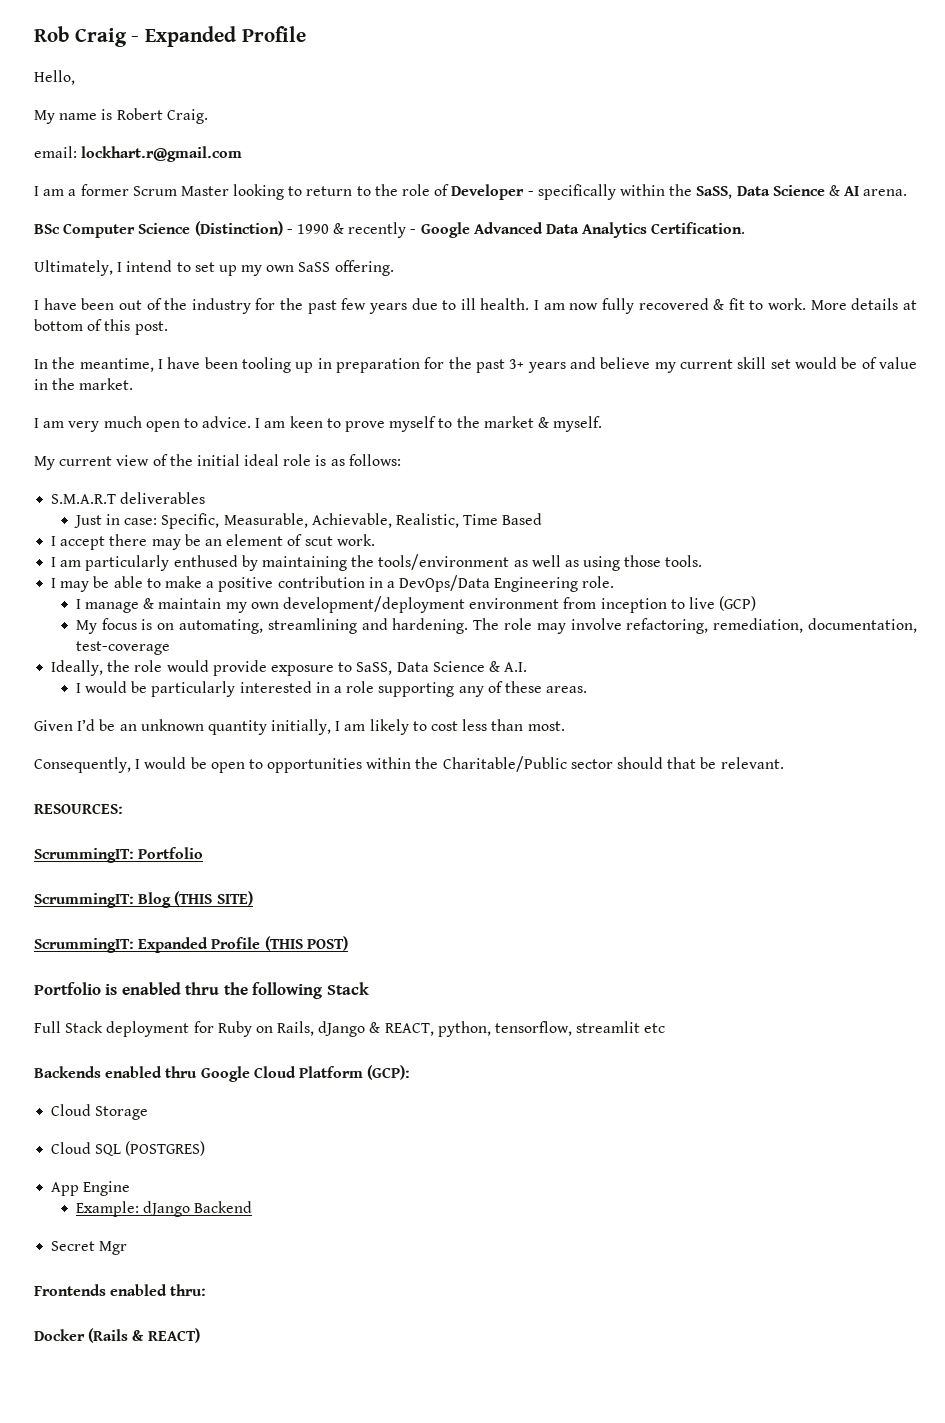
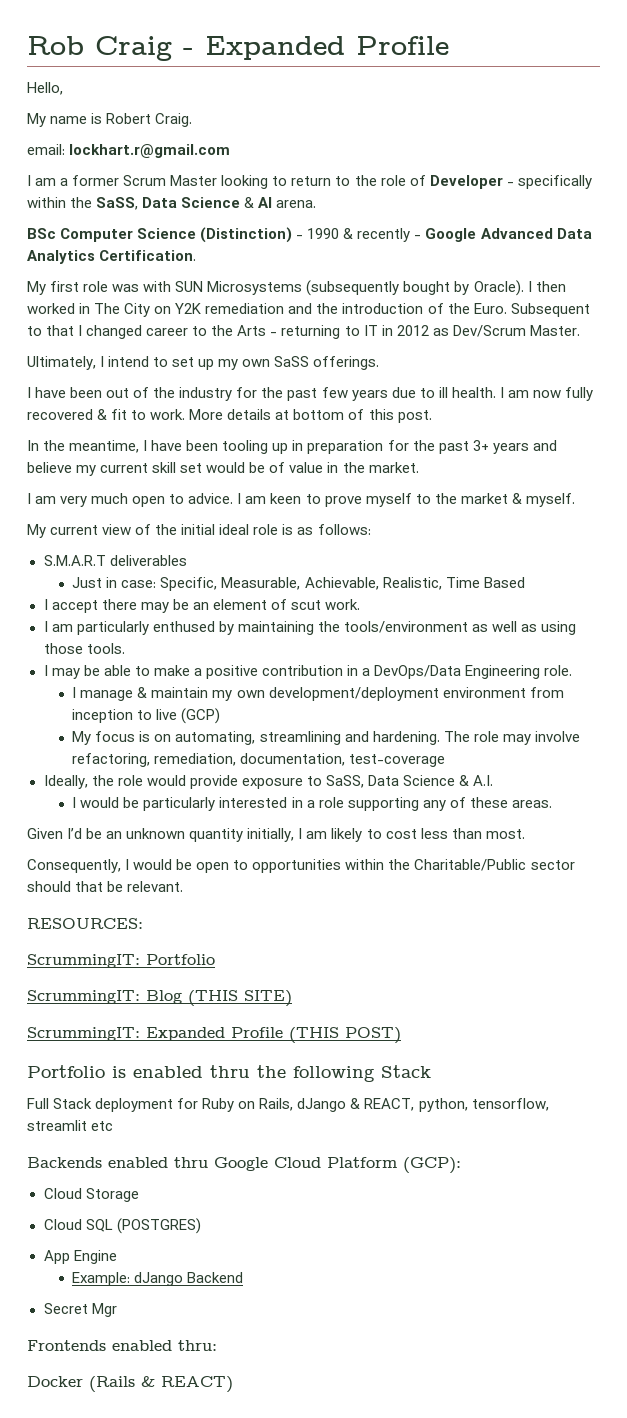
+ My first role was with SUN Microsystems (subsequently bought by Oracle). I then worked in The City on Y2K remediation and the introduction of the Euro. Subsequent to that I changed career to the Arts - returning to IT in 2012 as Dev/Scrum Master.
- Ultimately, I intend to set up my own SaSS offering.
+ Ultimately, I intend to set up my own SaSS offerings.

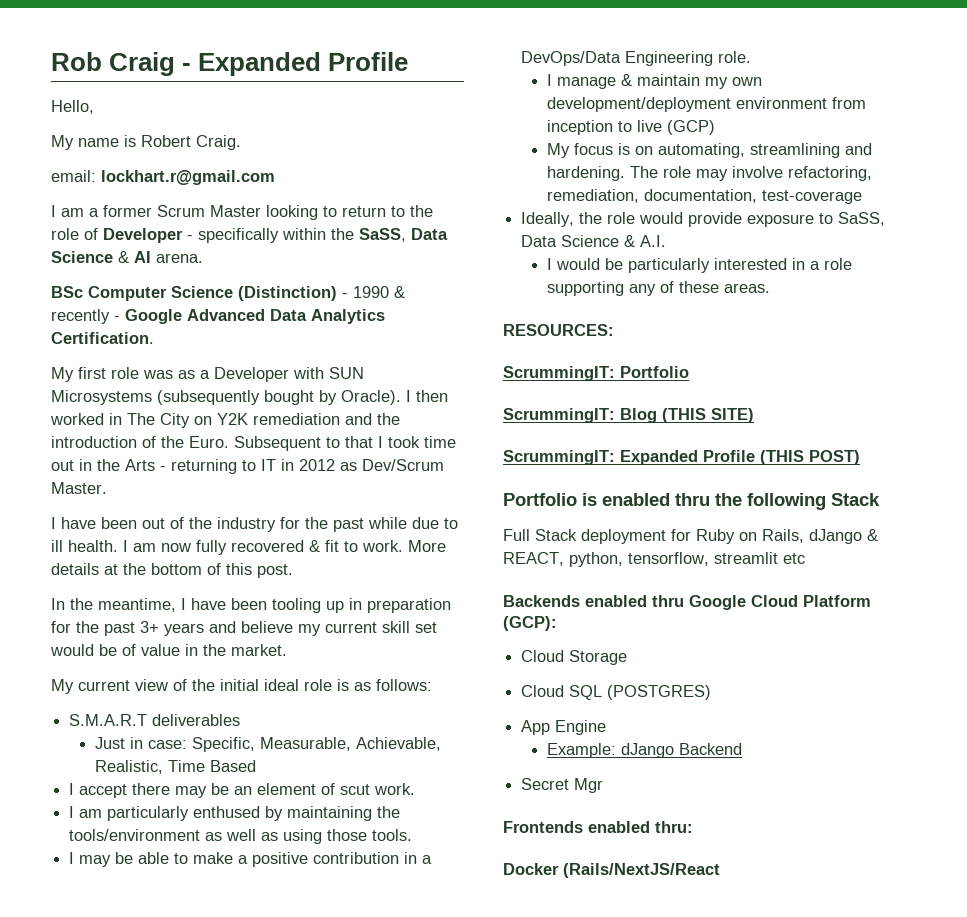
- My first role was with SUN Microsystems (subsequently bought by Oracle).
+ My first role was as a Developer with SUN Microsystems (subsequently bought by Oracle).
- Subsequent to that I changed career to the Arts - returning to IT in 2012 as Dev/Scrum Master.
+ Subsequent to that I took time out in the Arts - returning to IT in 2012 as Dev/Scrum Master.
- Ultimately, I intend to set up my own SaSS offerings.
- I have been out of the industry for the past few years due to ill health.
+ I have been out of the industry for the past while due to ill health.
- More details at bottom of this post.
+ More details at the bottom of this post.
- I am very much open to advice. I am keen to prove myself to the market & myself.
- Given I’d be an unknown quantity initially, I am likely to cost less than most.
- Consequently, I would be open to opportunities within the Charitable/Public sector should that be relevant.
- Docker (Rails & REACT)
+ Docker (Rails/NextJS/React

